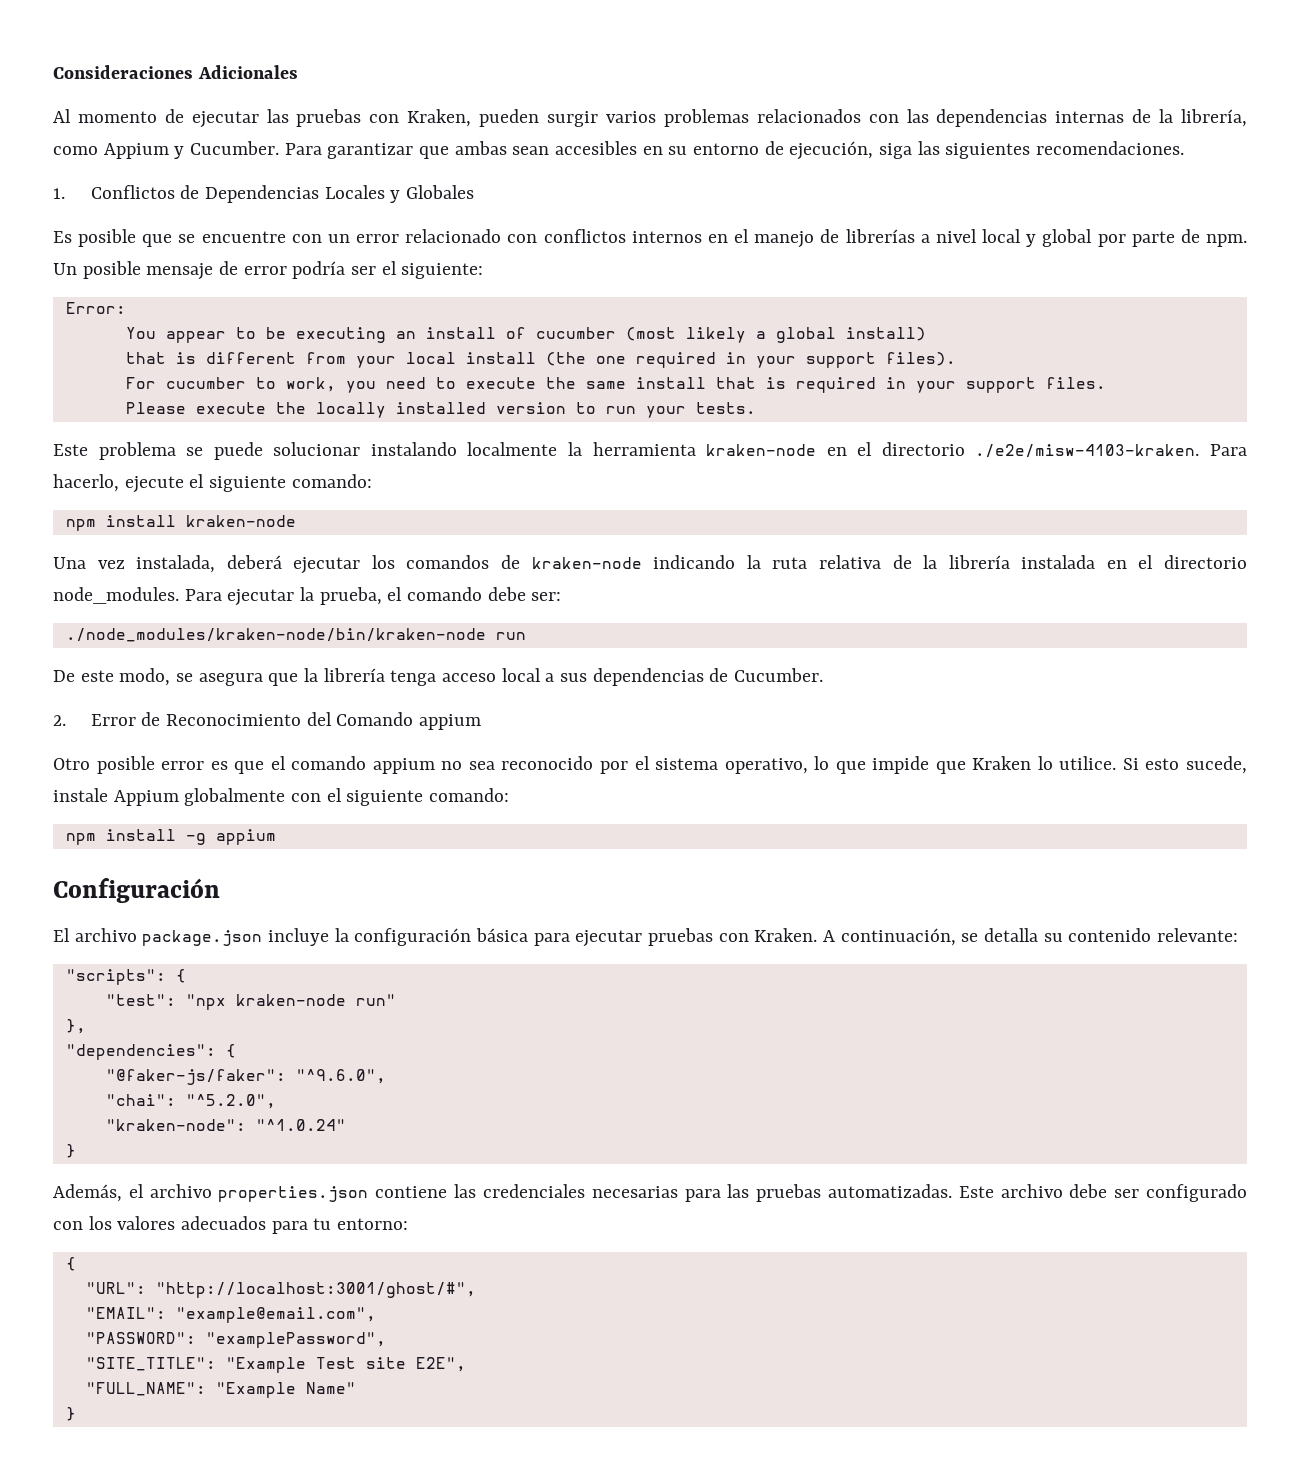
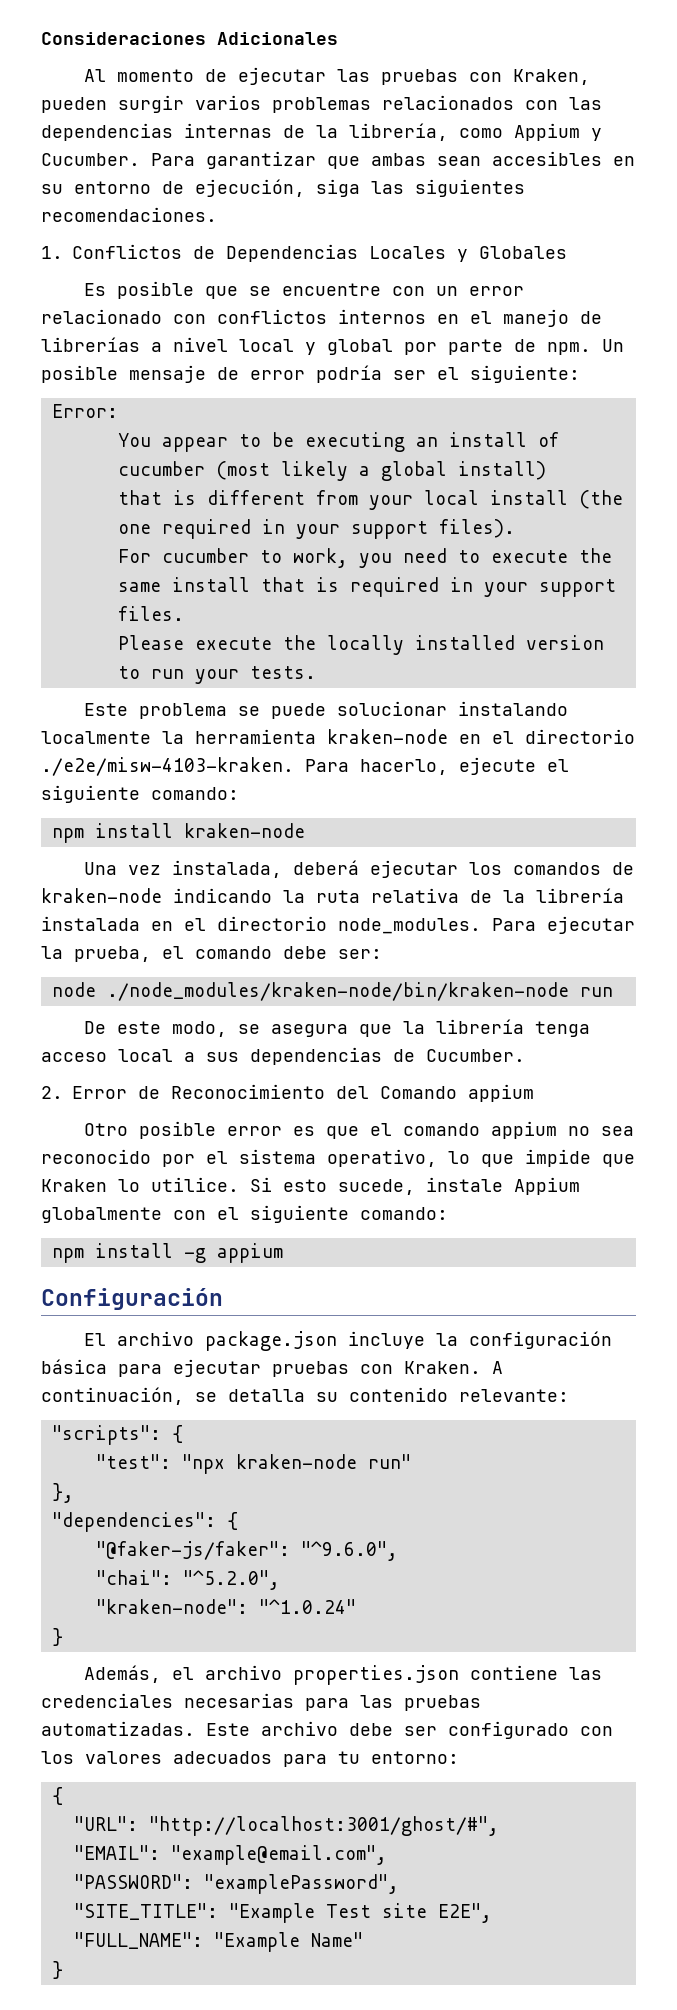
- ./node_modules/kraken-node/bin/kraken-node run
+ node ./node_modules/kraken-node/bin/kraken-node run

